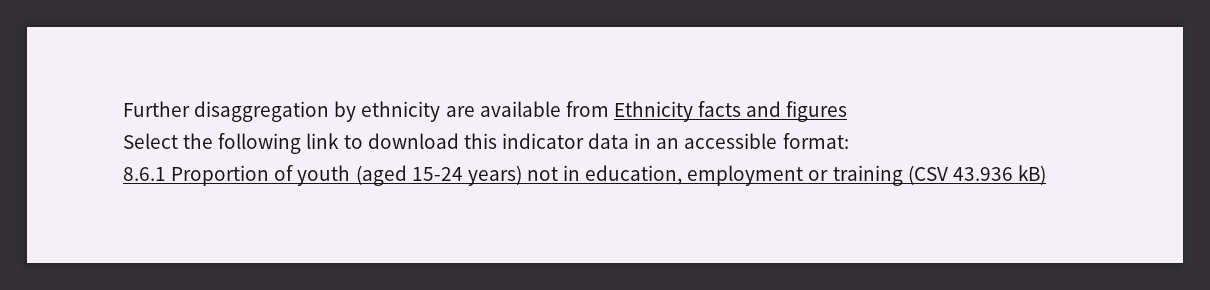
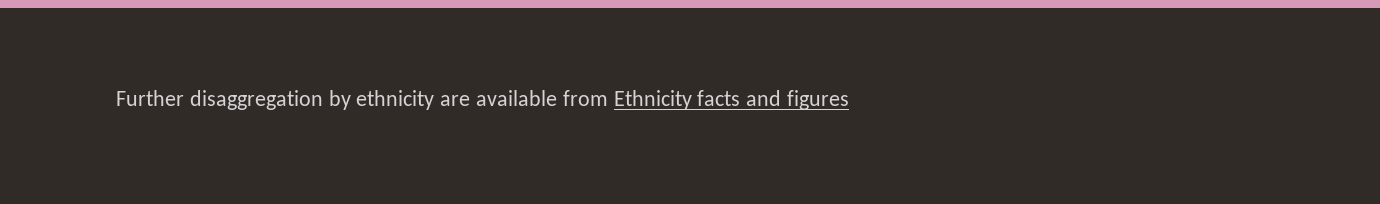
- Select the following link to download this indicator data in an accessible format:
- 8.6.1 Proportion of youth (aged 15-24 years) not in education, employment or training (CSV 43.936 kB)

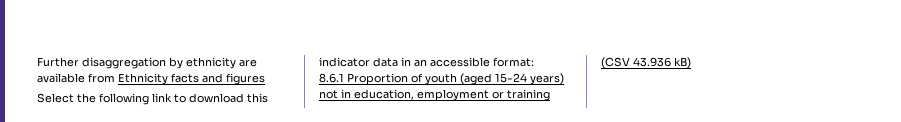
+ Select the following link to download this indicator data in an accessible format:
+ 8.6.1 Proportion of youth (aged 15-24 years) not in education, employment or training (CSV 43.936 kB)

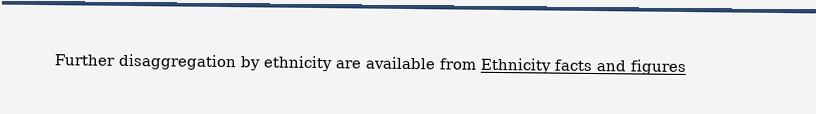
- Select the following link to download this indicator data in an accessible format:
- 8.6.1 Proportion of youth (aged 15-24 years) not in education, employment or training (CSV 43.936 kB)

